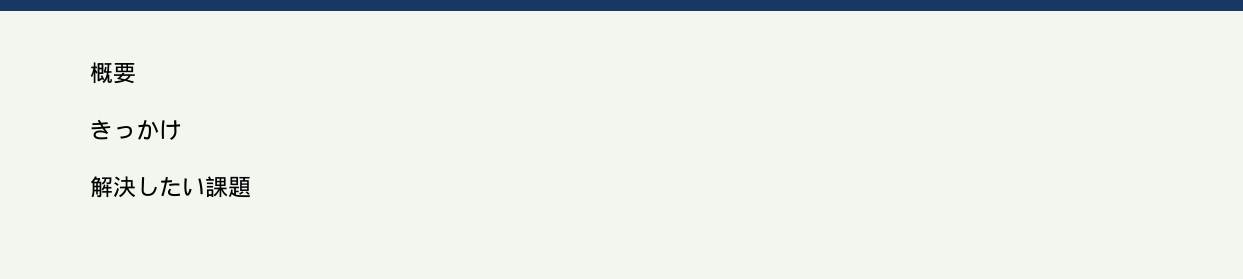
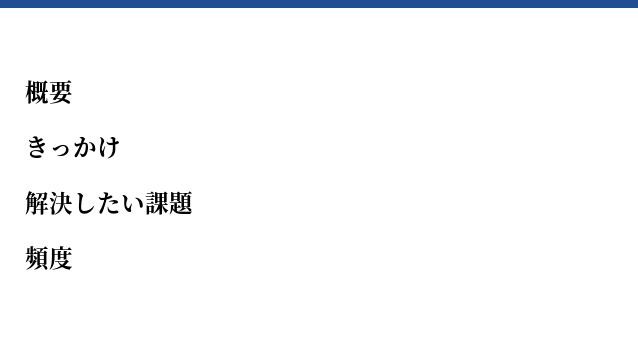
+ 頻度

